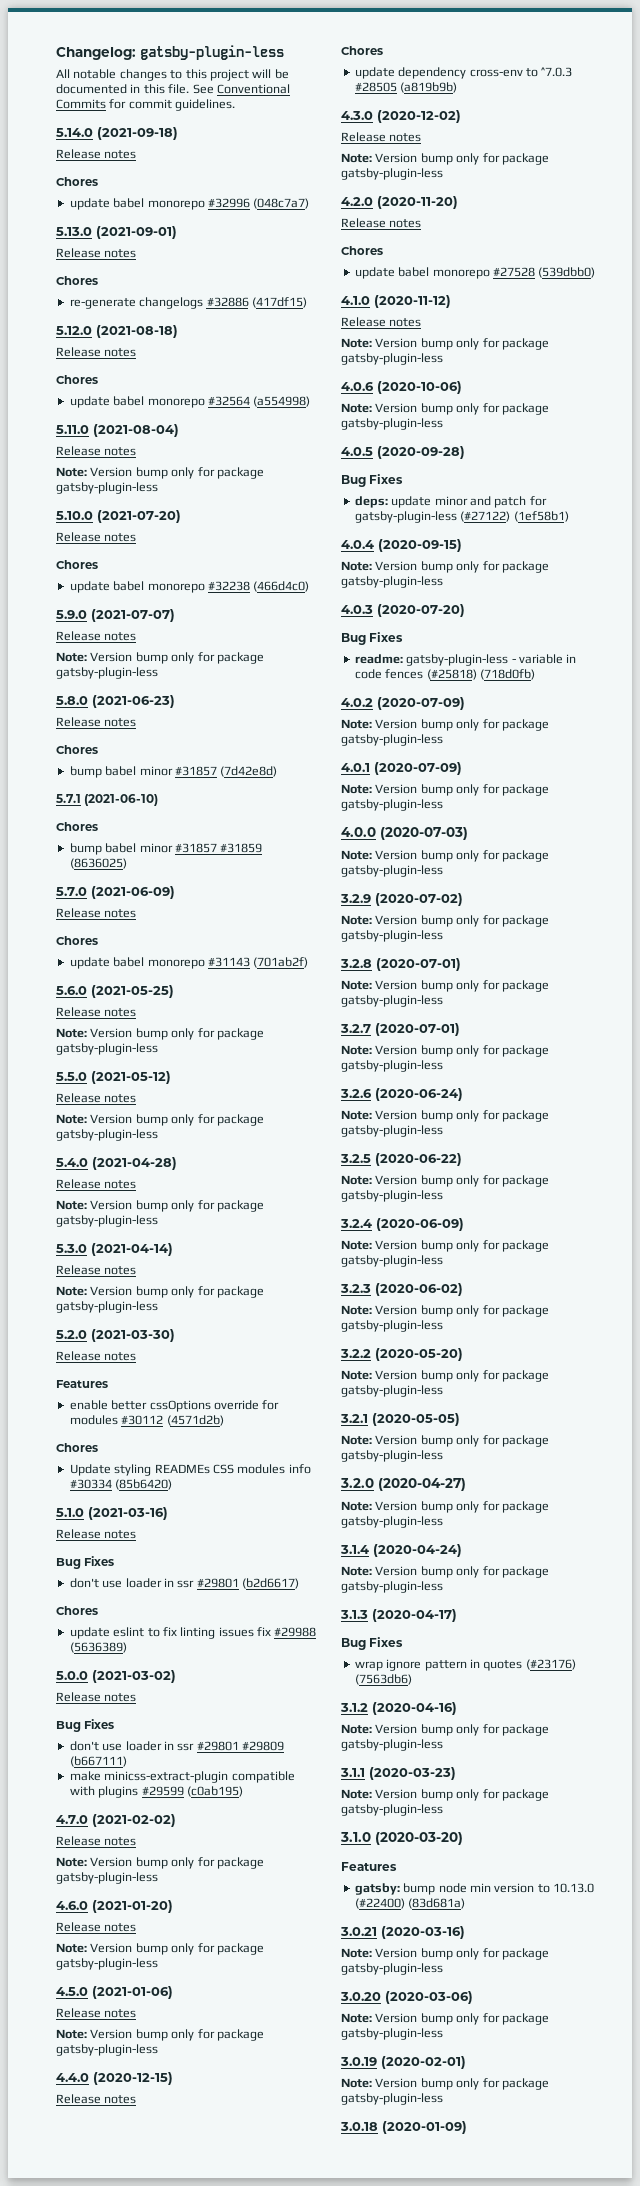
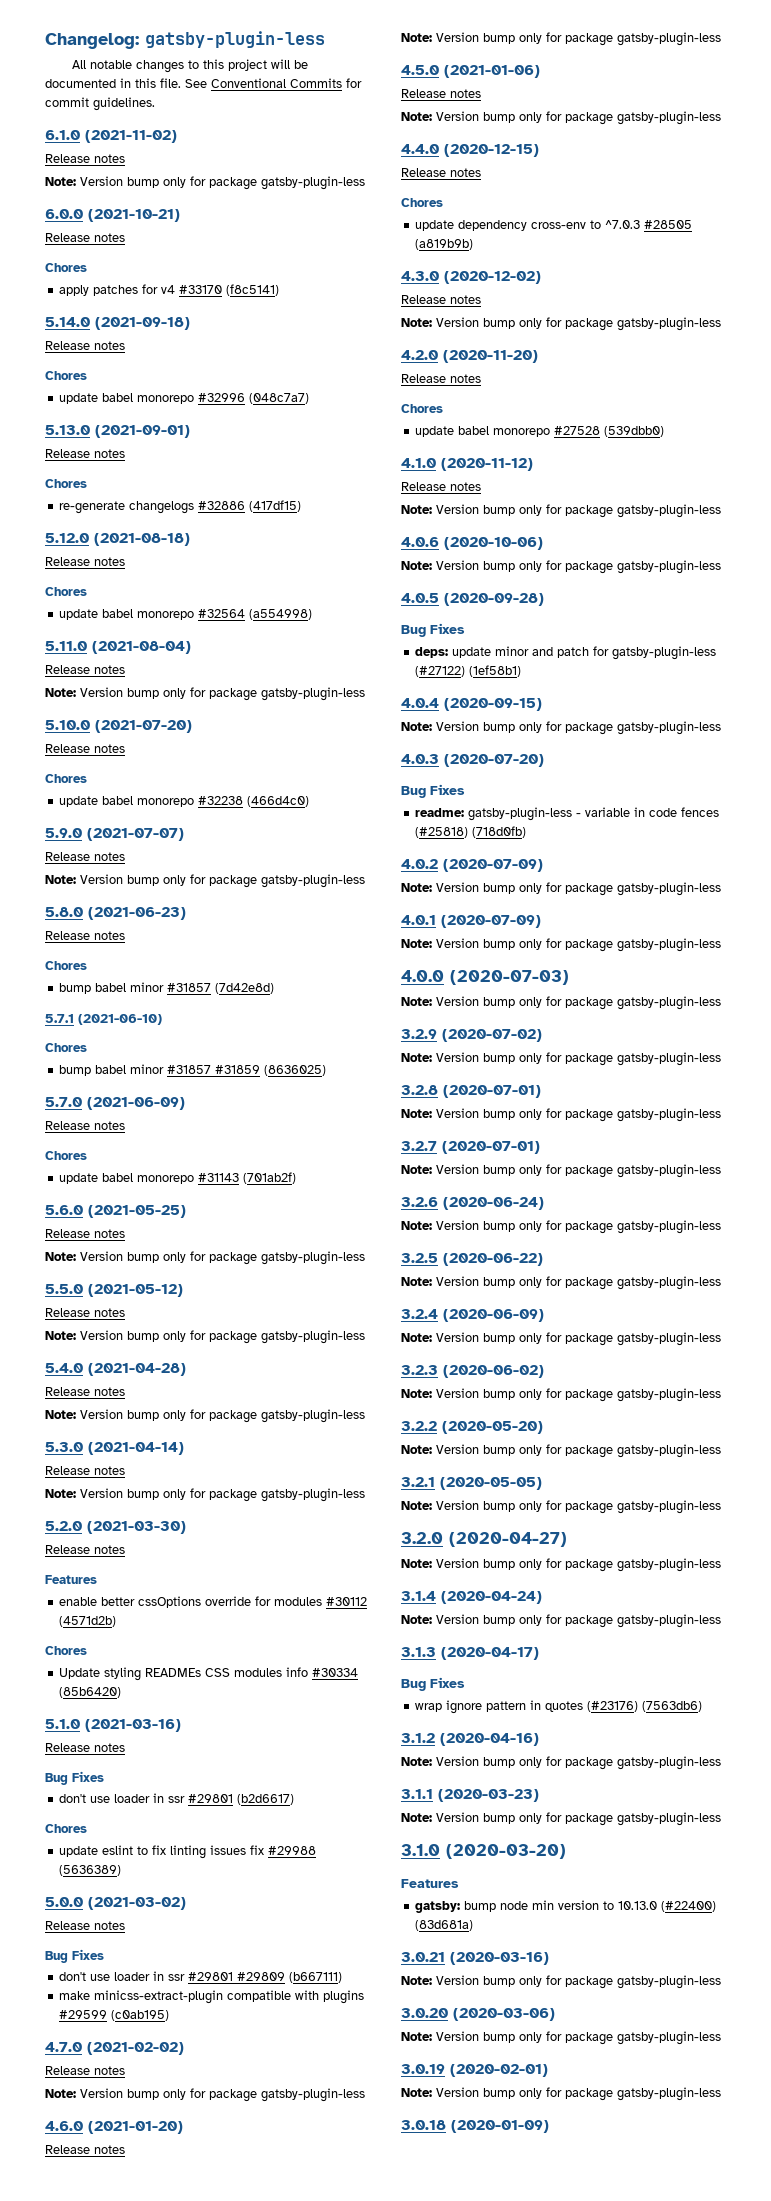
+ 6.1.0 (2021-11-02)
+ Release notes
+ Note: Version bump only for package gatsby-plugin-less
+ 6.0.0 (2021-10-21)
+ Release notes
+ Chores
+ apply patches for v4 #33170 (f8c5141)

